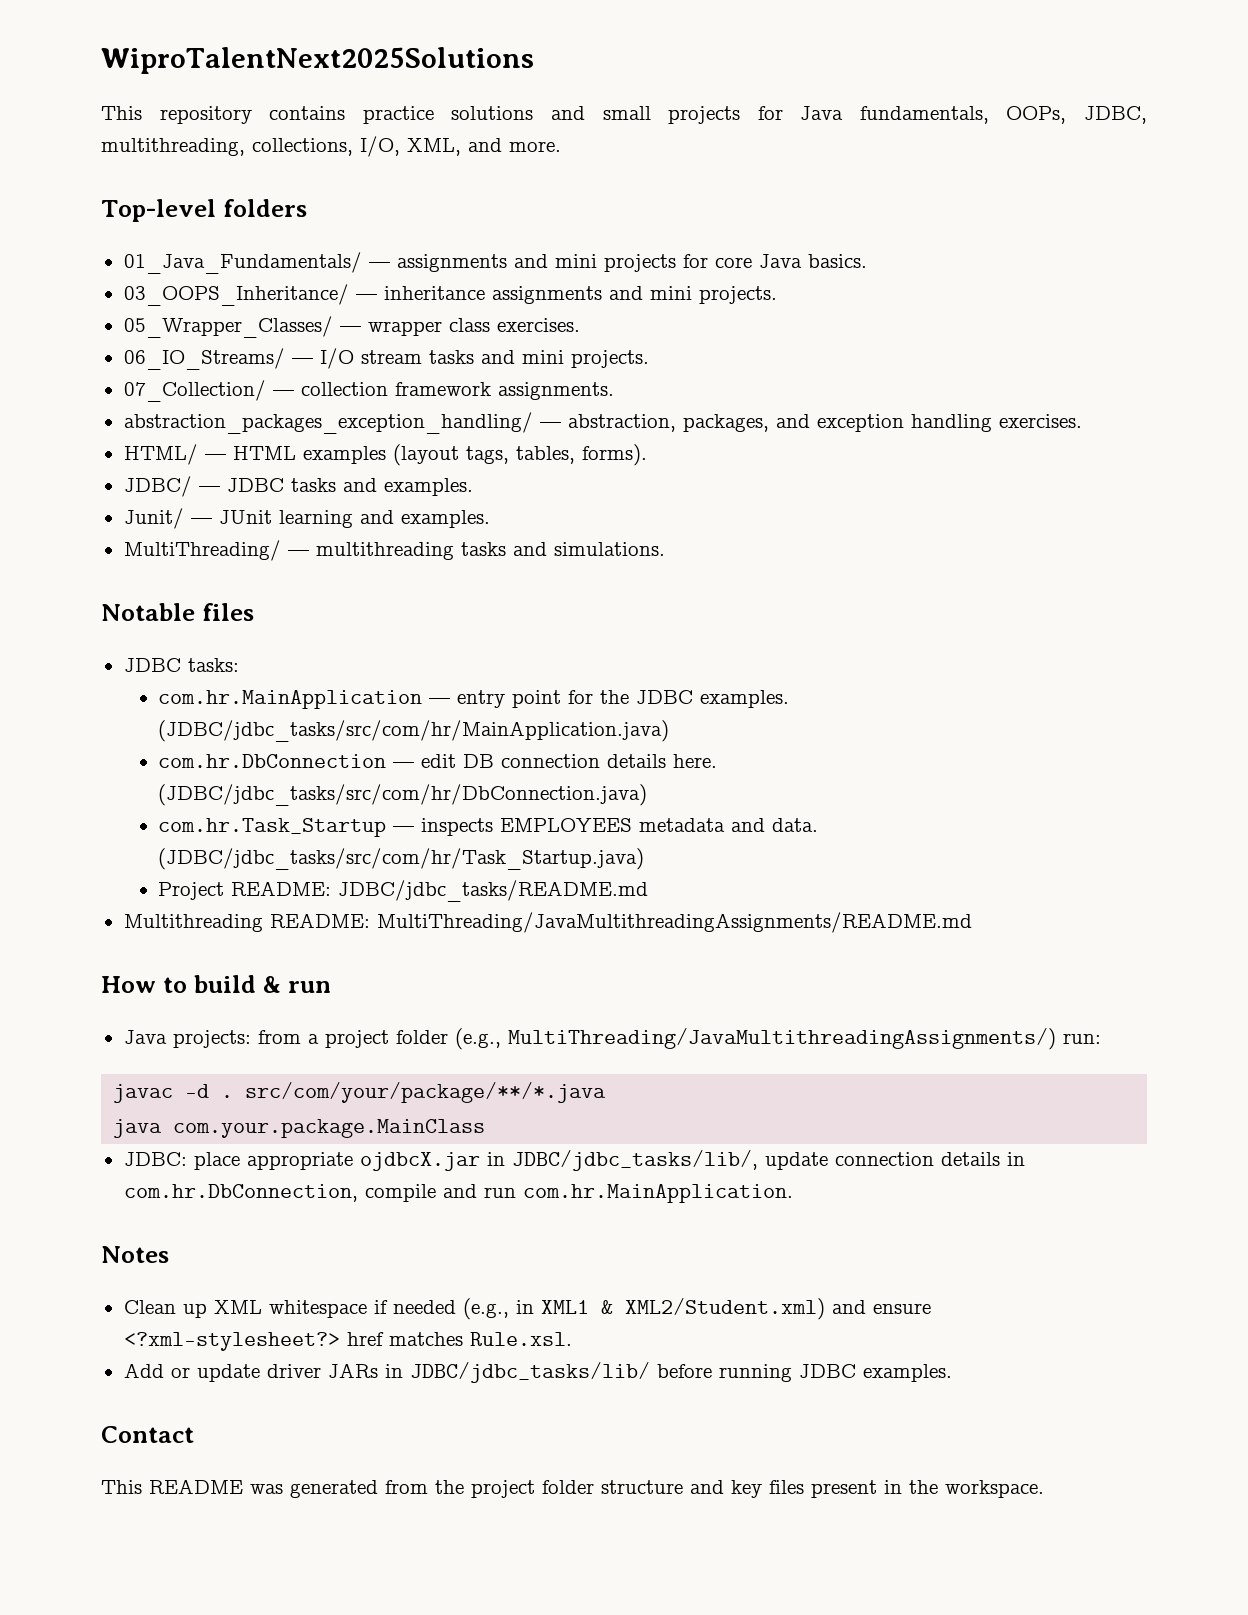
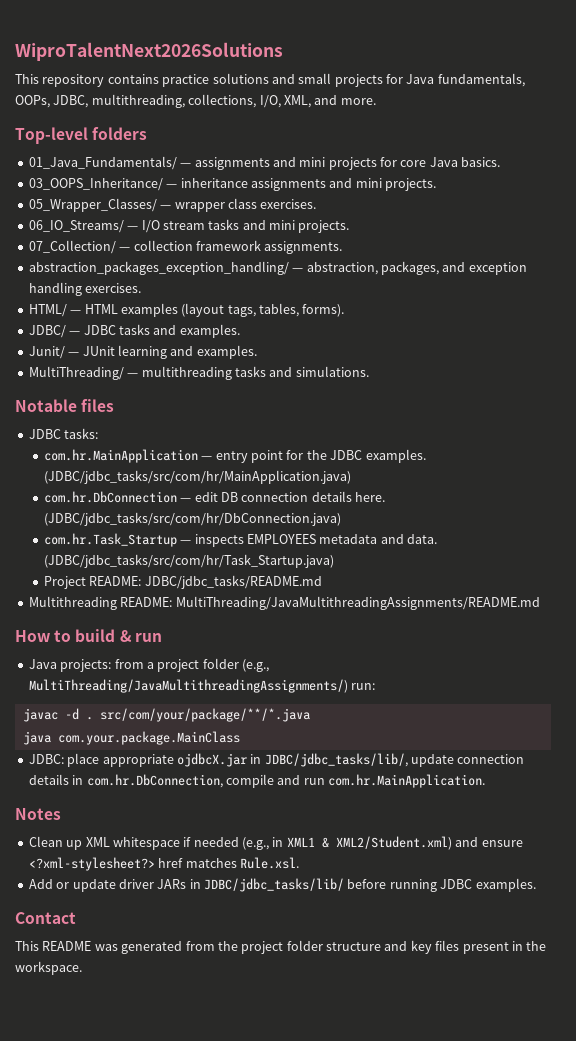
- WiproTalentNext2025Solutions
+ WiproTalentNext2026Solutions

